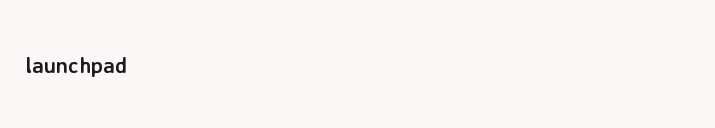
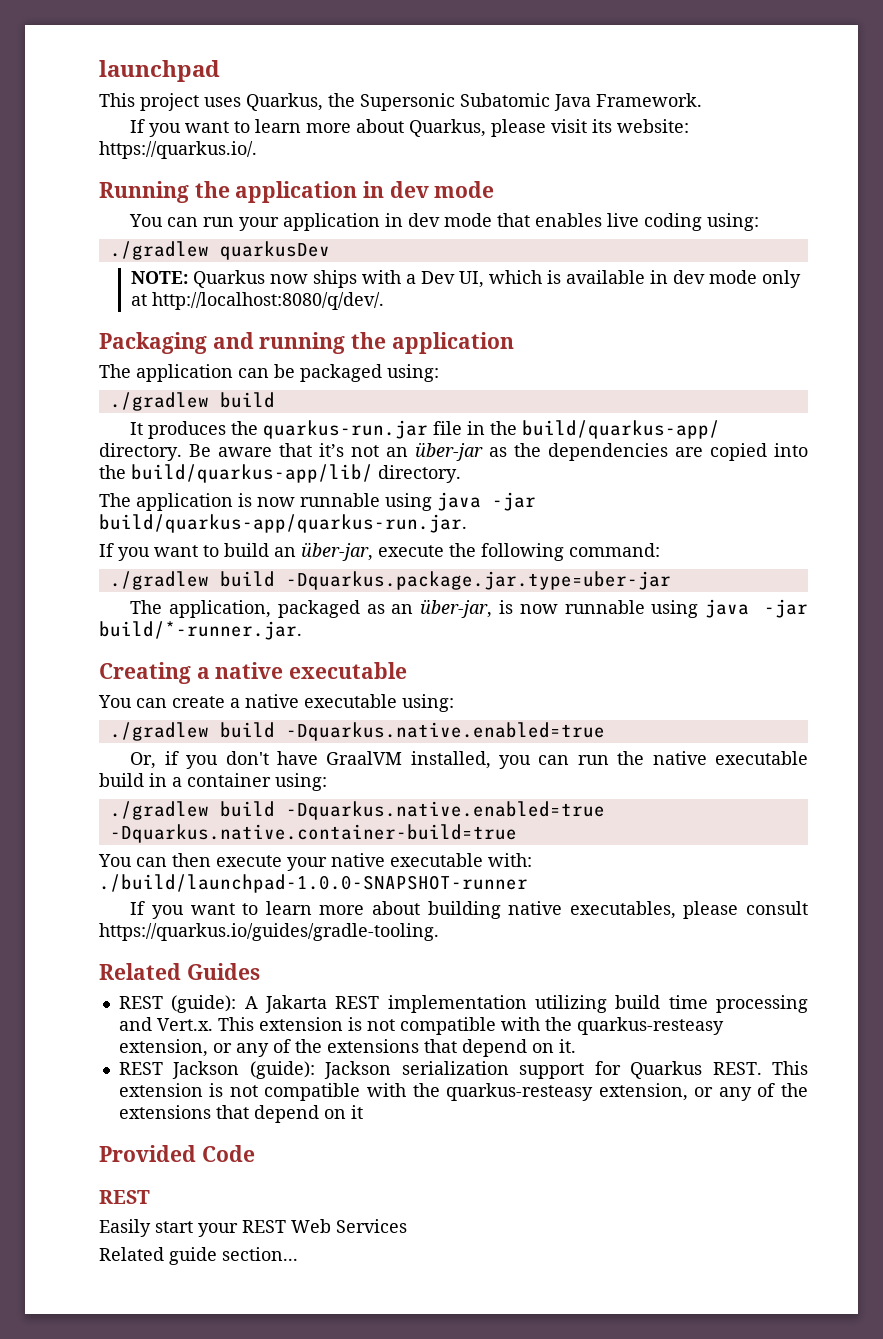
+ This project uses Quarkus, the Supersonic Subatomic Java Framework.
+ If you want to learn more about Quarkus, please visit its website: https://quarkus.io/.
+ Running the application in dev mode
+ You can run your application in dev mode that enables live coding using:
+ ./gradlew quarkusDev
+ NOTE: Quarkus now ships with a Dev UI, which is available in dev mode only at http://localhost:8080/q/dev/.
+ Packaging and running the application
+ The application can be packaged using:
+ ./gradlew build
+ It produces the quarkus-run.jar file in the build/quarkus-app/ directory. Be aware that it’s not an über-jar as the dependencies are copied into the build/quarkus-app/lib/ directory.
+ The application is now runnable using java -jar build/quarkus-app/quarkus-run.jar.
+ If you want to build an über-jar, execute the following command:
+ ./gradlew build -Dquarkus.package.jar.type=uber-jar
+ The application, packaged as an über-jar, is now runnable using java -jar build/*-runner.jar.
+ Creating a native executable
+ You can create a native executable using:
+ ./gradlew build -Dquarkus.native.enabled=true
+ Or, if you don't have GraalVM installed, you can run the native executable build in a container using:
+ ./gradlew build -Dquarkus.native.enabled=true -Dquarkus.native.container-build=true
+ You can then execute your native executable with: ./build/launchpad-1.0.0-SNAPSHOT-runner
+ If you want to learn more about building native executables, please consult https://quarkus.io/guides/gradle-tooling.
+ Related Guides
+ REST (guide): A Jakarta REST implementation utilizing build time processing and Vert.x. This extension is not compatible with the quarkus-resteasy extension, or any of the extensions that depend on it.
+ REST Jackson (guide): Jackson serialization support for Quarkus REST. This extension is not compatible with the quarkus-resteasy extension, or any of the extensions that depend on it
+ Provided Code
+ REST
+ Easily start your REST Web Services
+ Related guide section...

